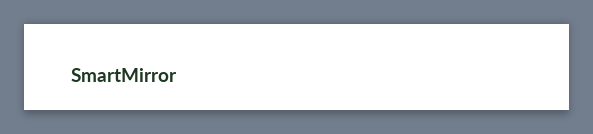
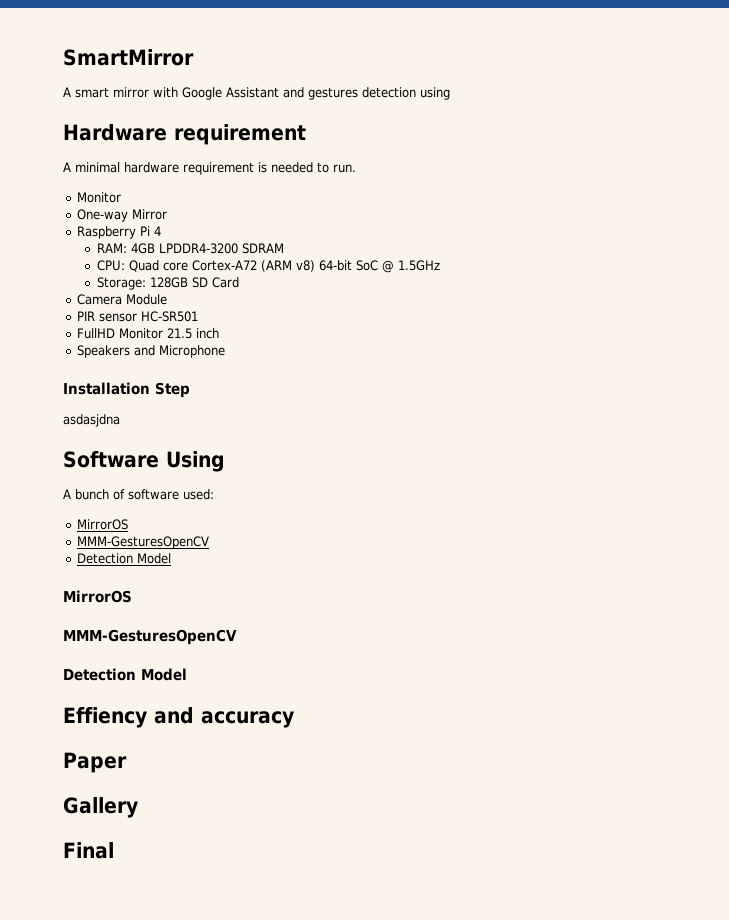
+ A smart mirror with Google Assistant and gestures detection using
+ Hardware requirement
+ A minimal hardware requirement is needed to run.
+ Monitor
+ One-way Mirror
+ Raspberry Pi 4
+ RAM: 4GB LPDDR4-3200 SDRAM
+ CPU: Quad core Cortex-A72 (ARM v8) 64-bit SoC @ 1.5GHz
+ Storage: 128GB SD Card
+ Camera Module
+ PIR sensor HC-SR501
+ FullHD Monitor 21.5 inch
+ Speakers and Microphone
+ Installation Step
+ asdasjdna
+ Software Using
+ A bunch of software used:
+ MirrorOS
+ MMM-GesturesOpenCV
+ Detection Model
+ MirrorOS
+ MMM-GesturesOpenCV
+ Detection Model
+ Effiency and accuracy
+ Paper
+ Gallery
+ Final

